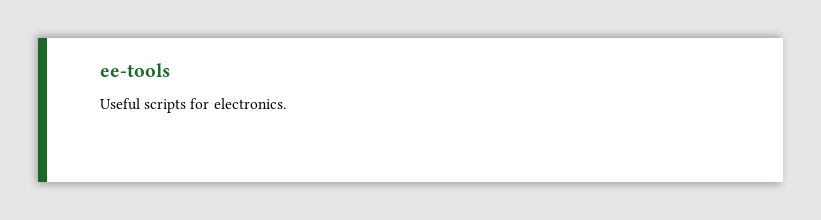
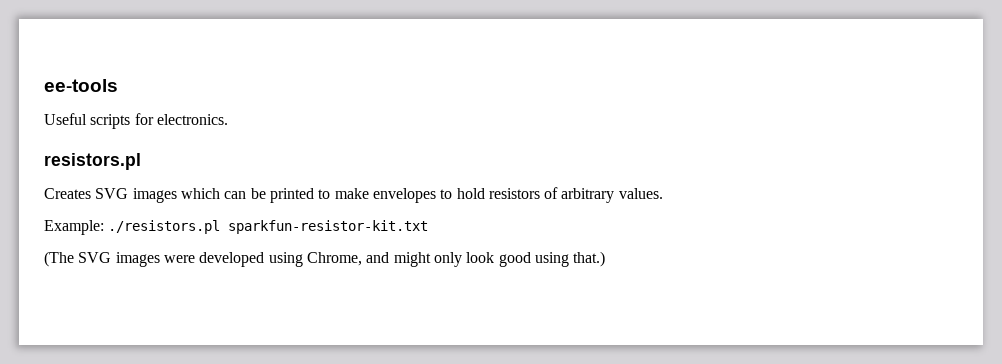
+ resistors.pl
+ Creates SVG images which can be printed to make envelopes to hold resistors of arbitrary values.
+ Example: ./resistors.pl sparkfun-resistor-kit.txt
+ (The SVG images were developed using Chrome, and might only look good using that.)

